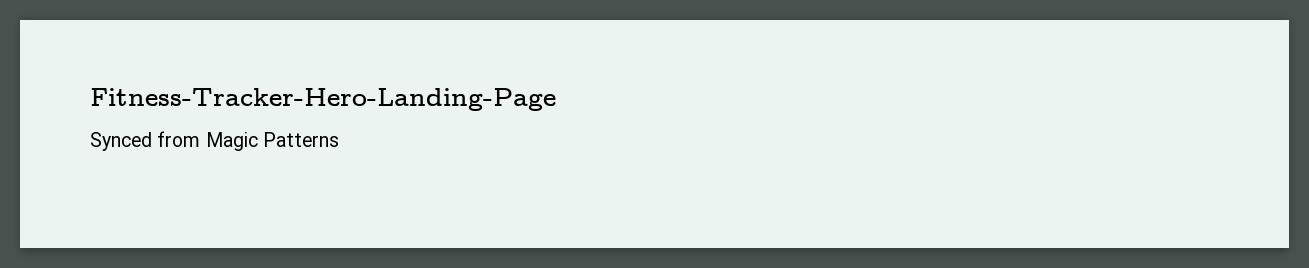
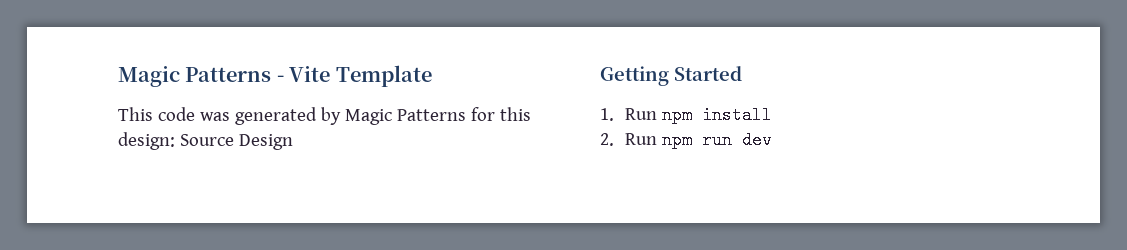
- Fitness-Tracker-Hero-Landing-Page
- Synced from Magic Patterns
+ Magic Patterns - Vite Template
+ This code was generated by Magic Patterns for this design: Source Design
+ Getting Started
+ 1. Run npm install
+ 2. Run npm run dev

